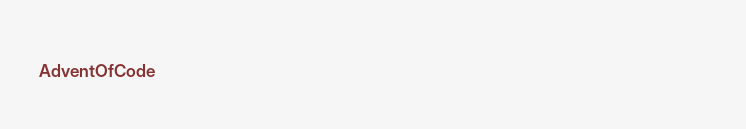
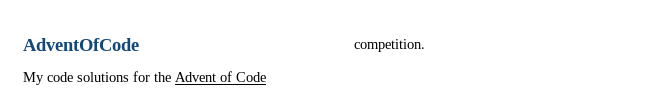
+ My code solutions for the Advent of Code competition.

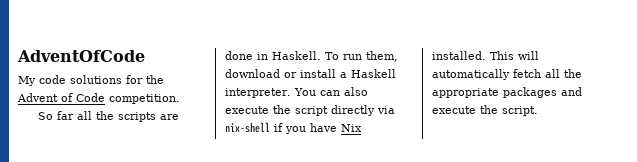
+ So far all the scripts are done in Haskell. To run them, download or install a Haskell interpreter. You can also execute the script directly via nix-shell if you have Nix installed. This will automatically fetch all the appropriate packages and execute the script.

